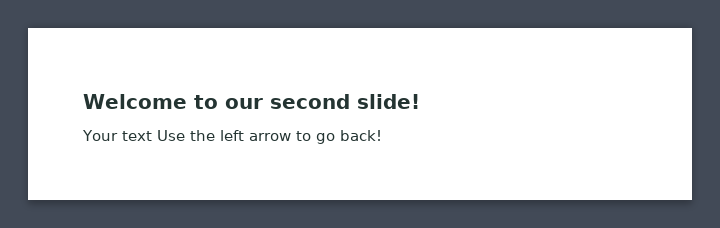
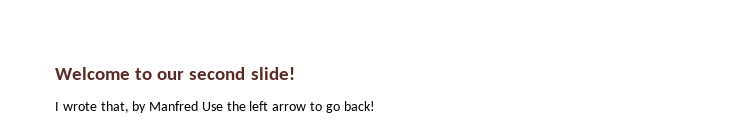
- Your text Use the left arrow to go back!
+ I wrote that, by Manfred Use the left arrow to go back!

